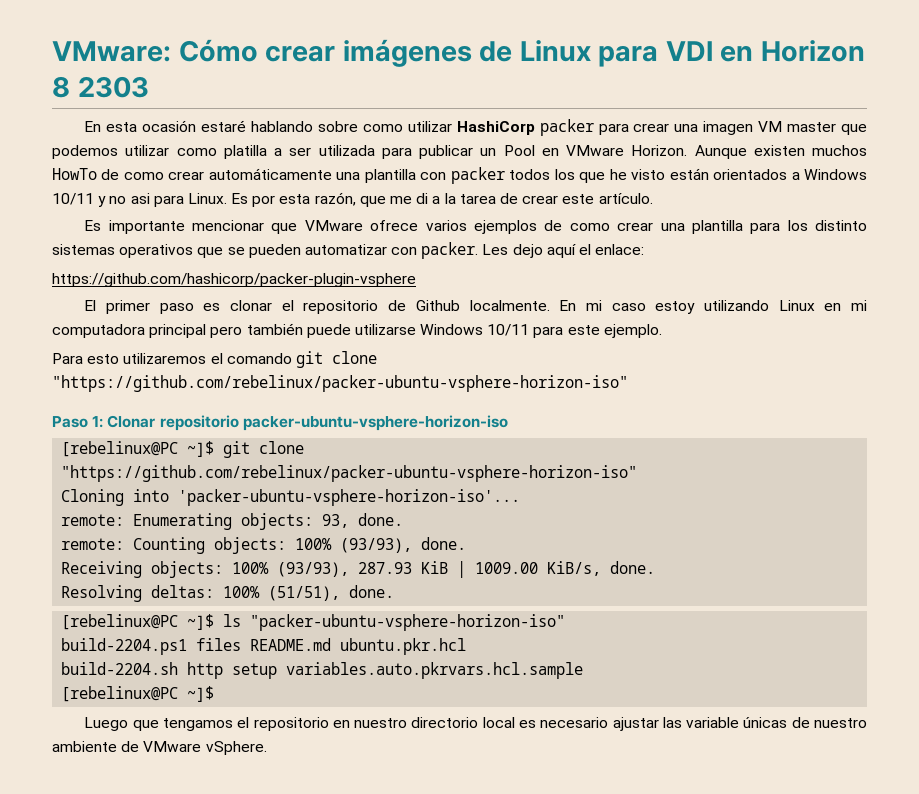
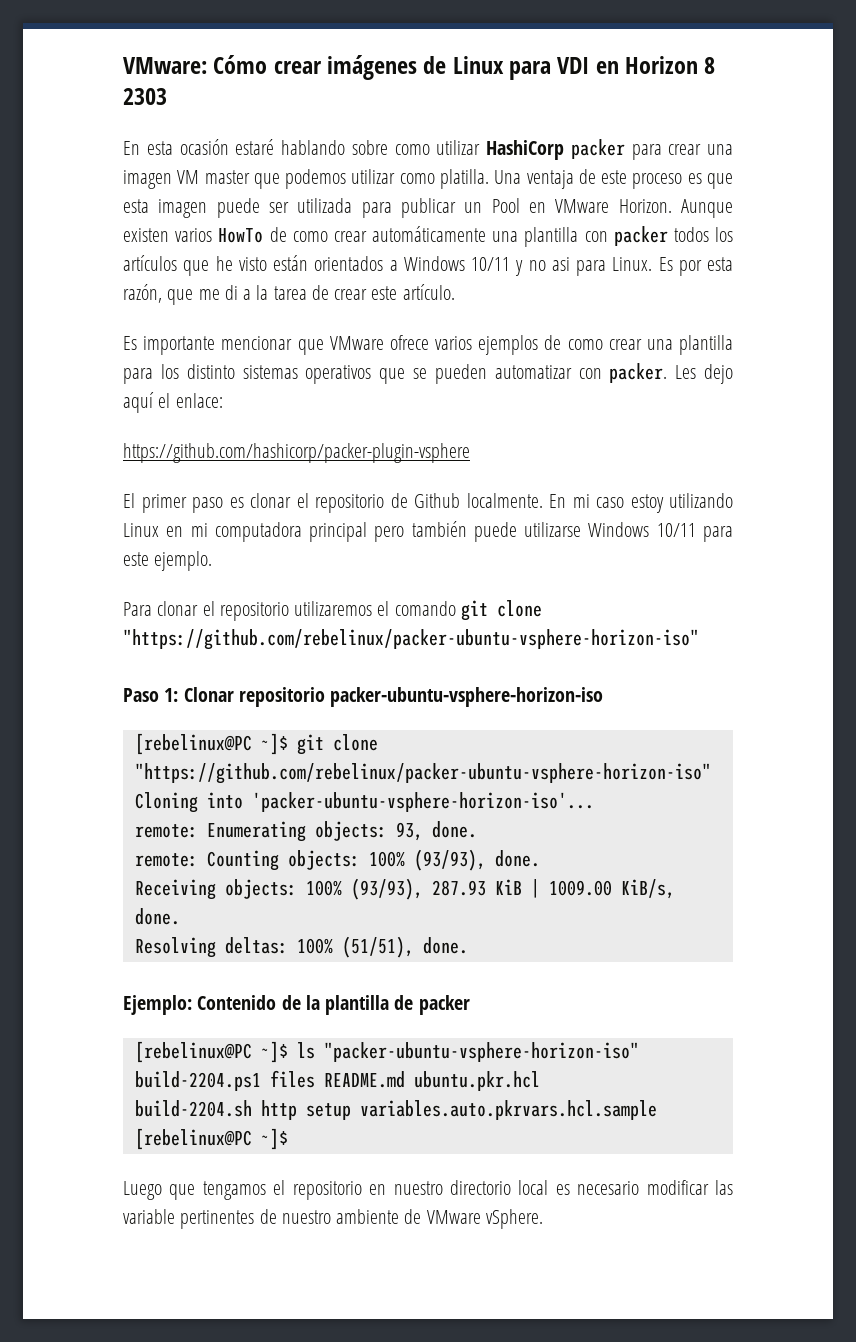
- En esta ocasión estaré hablando sobre como utilizar HashiCorp packer para crear una imagen VM master que podemos utilizar como platilla a ser utilizada para publicar un Pool en VMware Horizon.
+ En esta ocasión estaré hablando sobre como utilizar HashiCorp packer para crear una imagen VM master que podemos utilizar como platilla. Una ventaja de este proceso es que esta imagen puede ser utilizada para publicar un Pool en VMware Horizon.
- Aunque existen muchos HowTo de como crear automáticamente una plantilla con packer todos los que he visto están orientados a Windows 10/11 y no asi para Linux.
+ Aunque existen varios HowTo de como crear automáticamente una plantilla con packer todos los artículos que he visto están orientados a Windows 10/11 y no asi para Linux.
- Para esto utilizaremos el comando git clone "https://github.com/rebelinux/packer-ubuntu-vsphere-horizon-iso"
+ Para clonar el repositorio utilizaremos el comando git clone "https://github.com/rebelinux/packer-ubuntu-vsphere-horizon-iso"
+ Ejemplo: Contenido de la plantilla de packer
- Luego que tengamos el repositorio en nuestro directorio local es necesario ajustar las variable únicas de nuestro ambiente de VMware vSphere.
+ Luego que tengamos el repositorio en nuestro directorio local es necesario modificar las variable pertinentes de nuestro ambiente de VMware vSphere.

